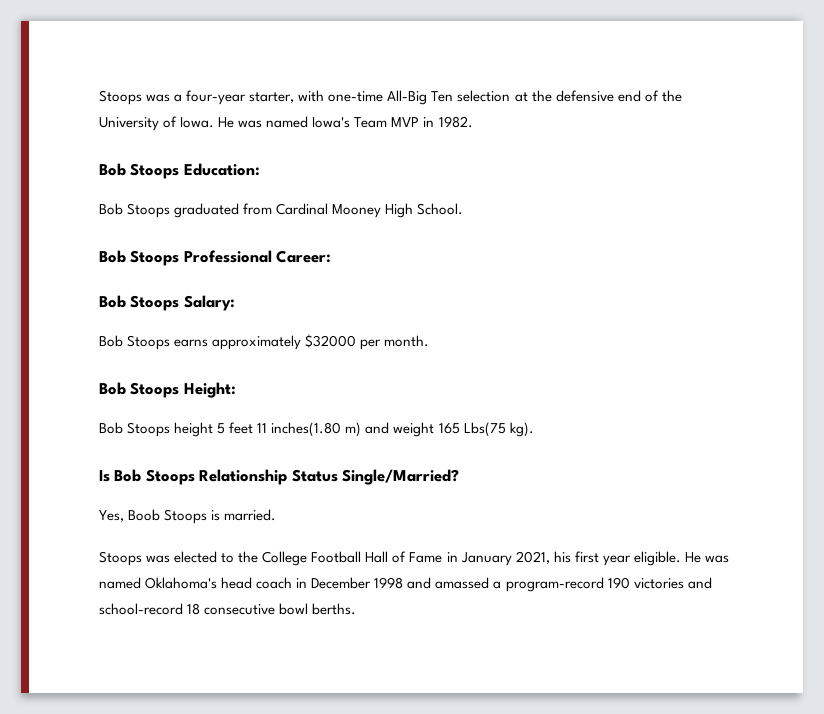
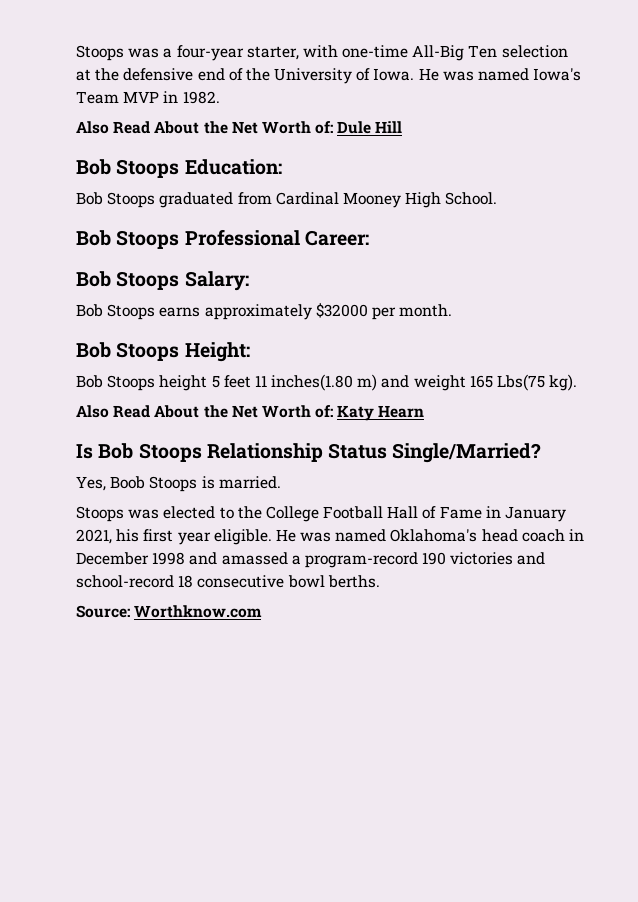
+ Also Read About the Net Worth of: Dule Hill
+ Also Read About the Net Worth of: Katy Hearn
+ Source: Worthknow.com

